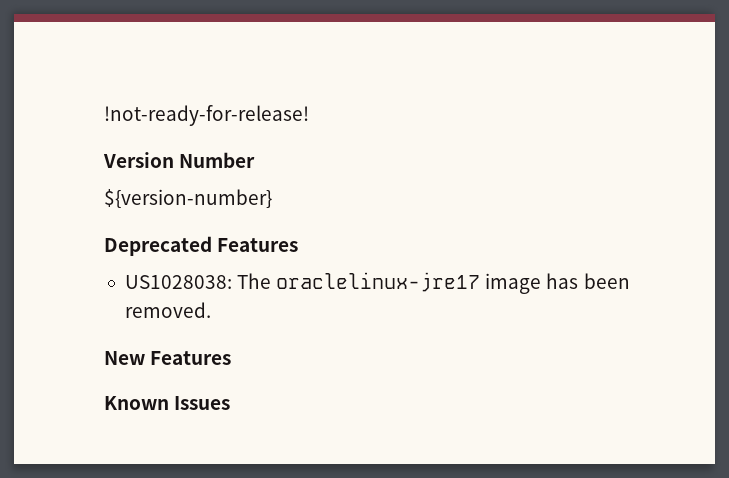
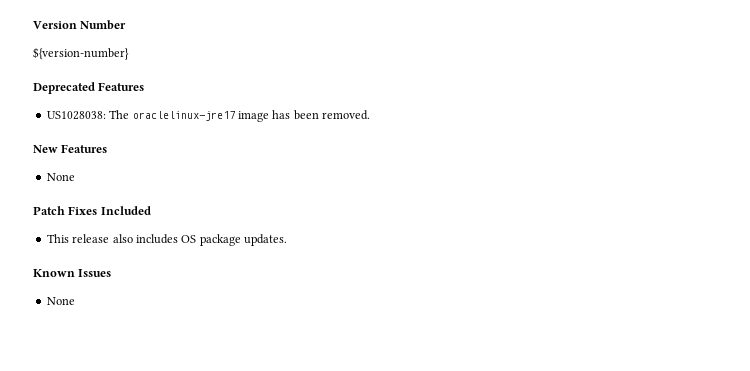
- !not-ready-for-release!
  New Features
+ None
+ Patch Fixes Included
+ This release also includes OS package updates.
  Known Issues
+ None

